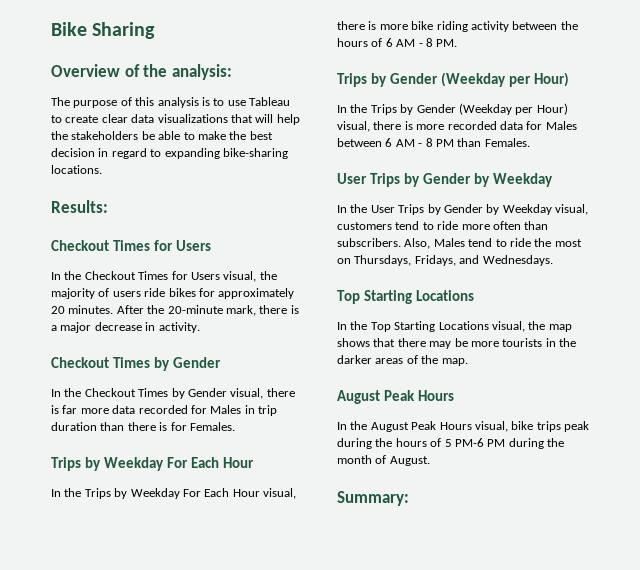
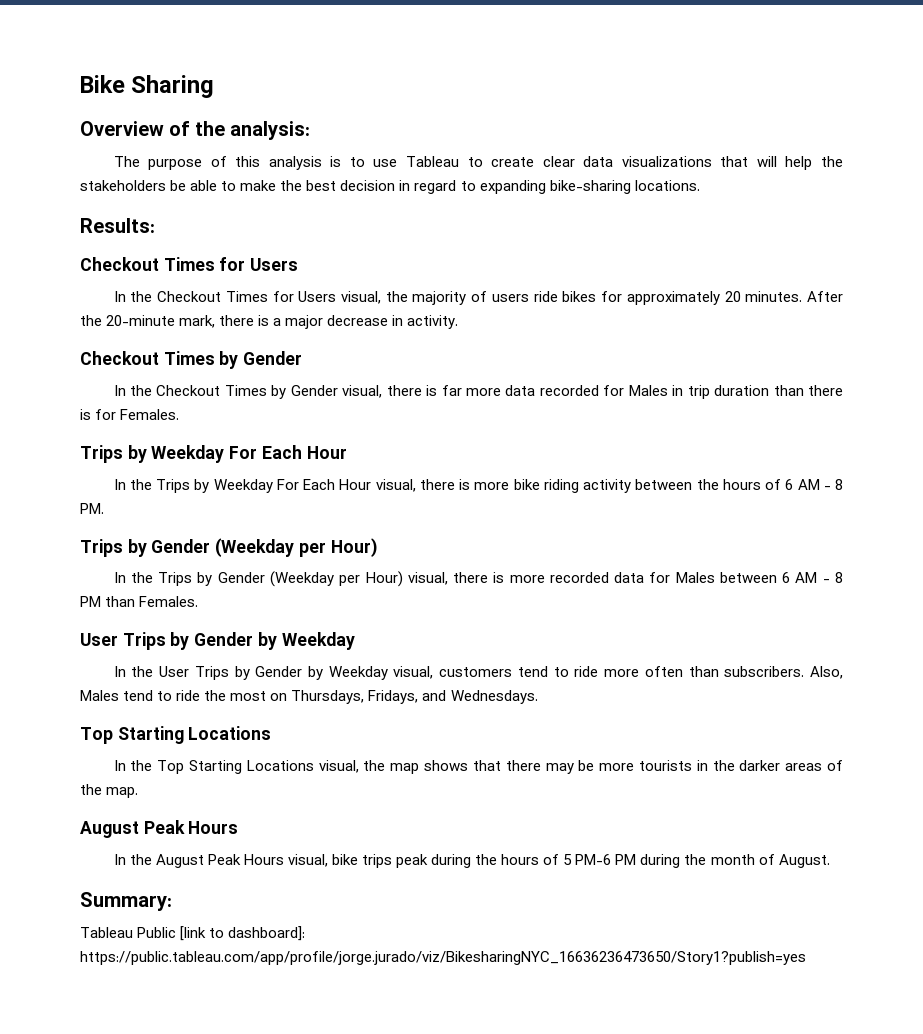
+ Tableau Public [link to dashboard]: https://public.tableau.com/app/profile/jorge.jurado/viz/BikesharingNYC_16636236473650/Story1?publish=yes

